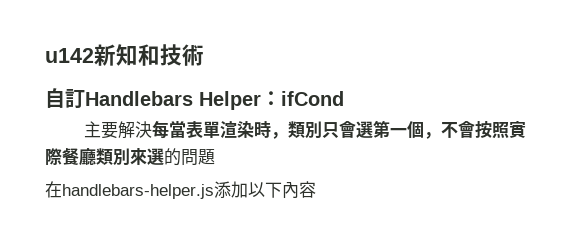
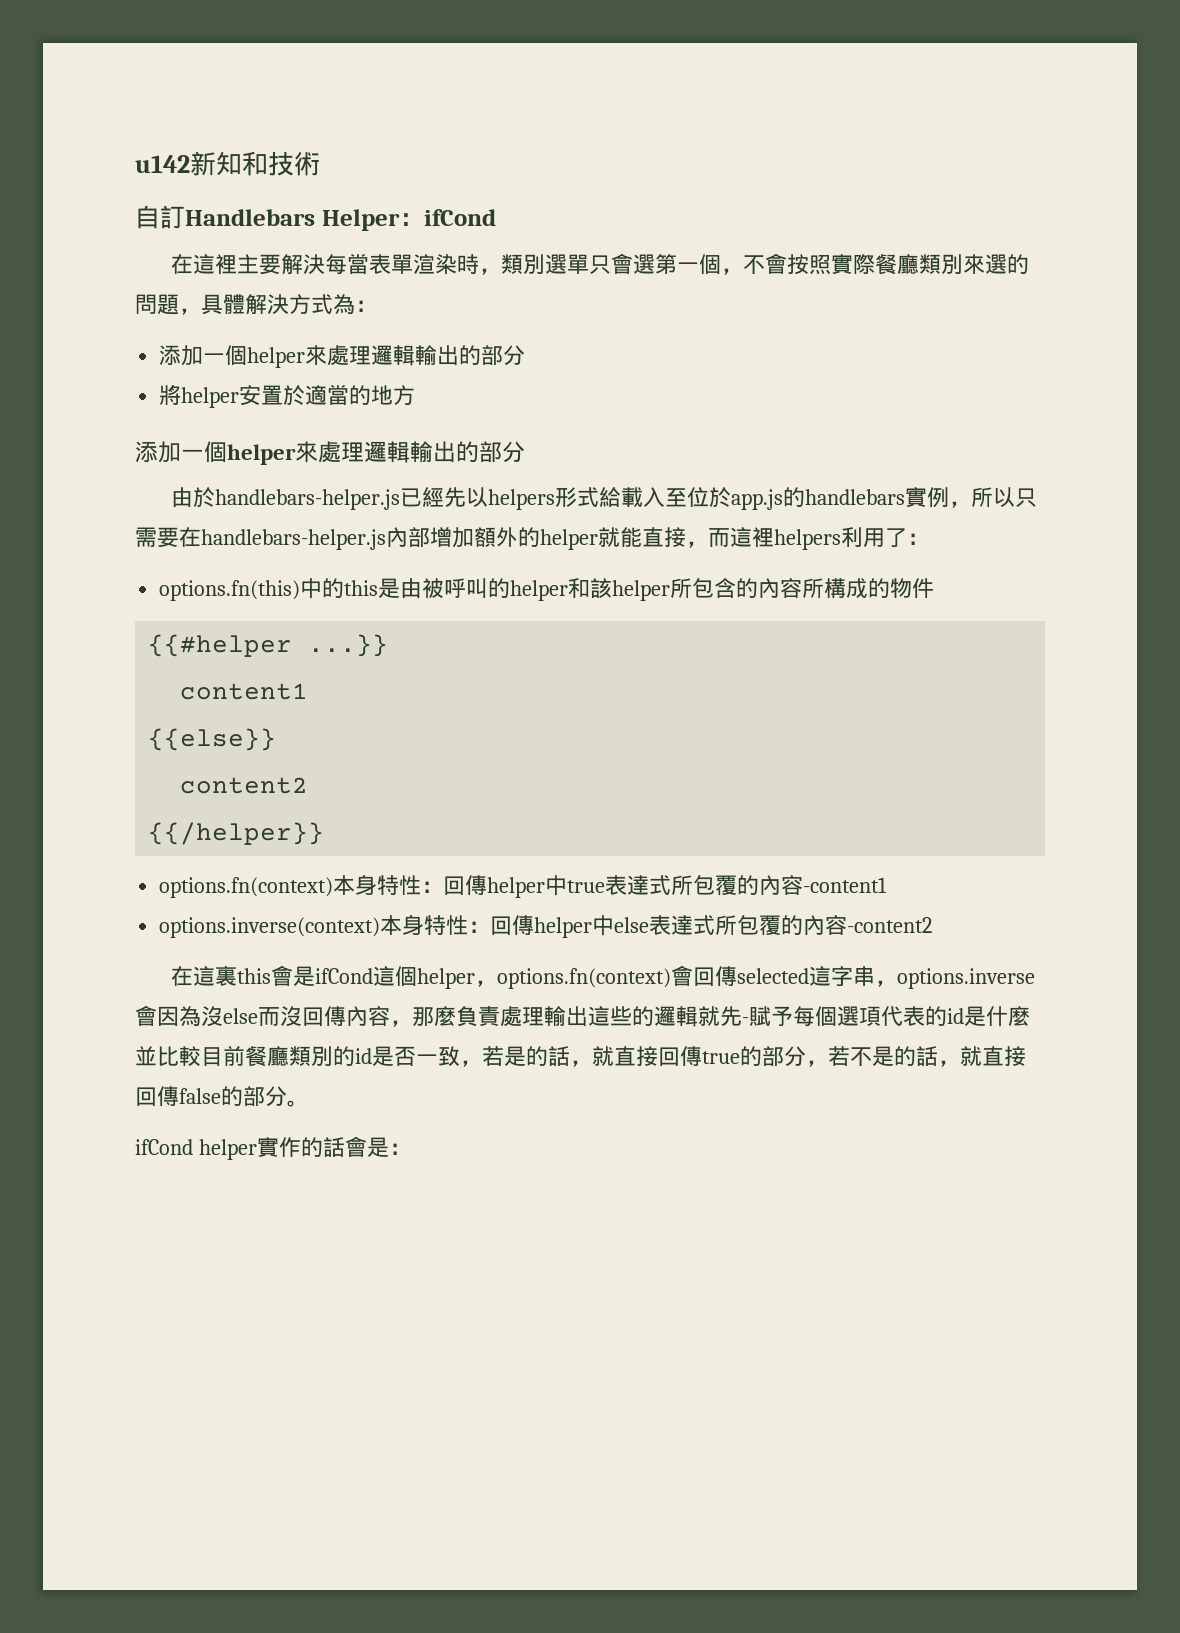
- 主要解決每當表單渲染時，類別只會選第一個，不會按照實際餐廳類別來選的問題
- 在handlebars-helper.js添加以下內容
+ 在這裡主要解決每當表單渲染時，類別選單只會選第一個，不會按照實際餐廳類別來選的問題，具體解決方式為：
+ 添加一個helper來處理邏輯輸出的部分
+ 將helper安置於適當的地方
+ 添加一個helper來處理邏輯輸出的部分
+ 由於handlebars-helper.js已經先以helpers形式給載入至位於app.js的handlebars實例，所以只需要在handlebars-helper.js內部增加額外的helper就能直接，而這裡helpers利用了：
+ options.fn(this)中的this是由被呼叫的helper和該helper所包含的內容所構成的物件
+ {{#helper ...}}
+ content1
+ {{else}}
+ content2
+ {{/helper}}
+ options.fn(context)本身特性：回傳helper中true表達式所包覆的內容-content1
+ options.inverse(context)本身特性：回傳helper中else表達式所包覆的內容-content2
+ 在這裏this會是ifCond這個helper，options.fn(context)會回傳selected這字串，options.inverse會因為沒else而沒回傳內容，那麼負責處理輸出這些的邏輯就先-賦予每個選項代表的id是什麼並比較目前餐廳類別的id是否一致，若是的話，就直接回傳true的部分，若不是的話，就直接回傳false的部分。
+ ifCond helper實作的話會是：

